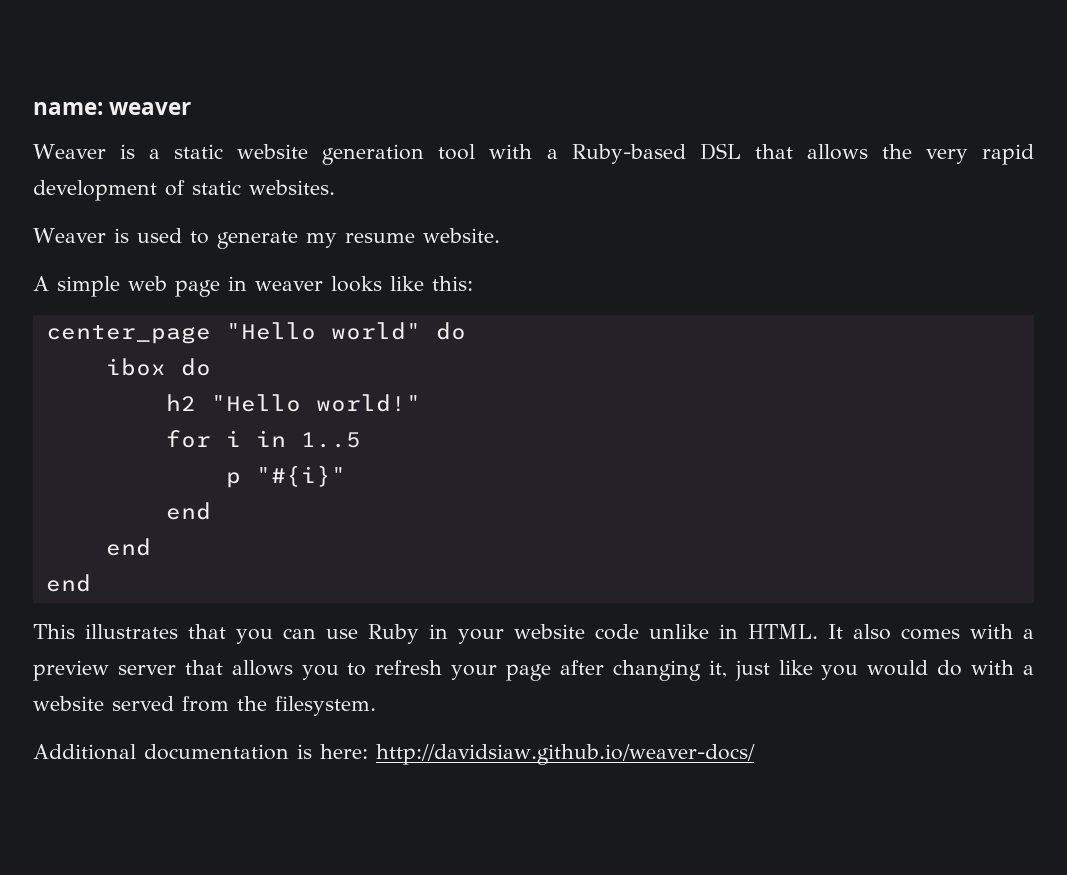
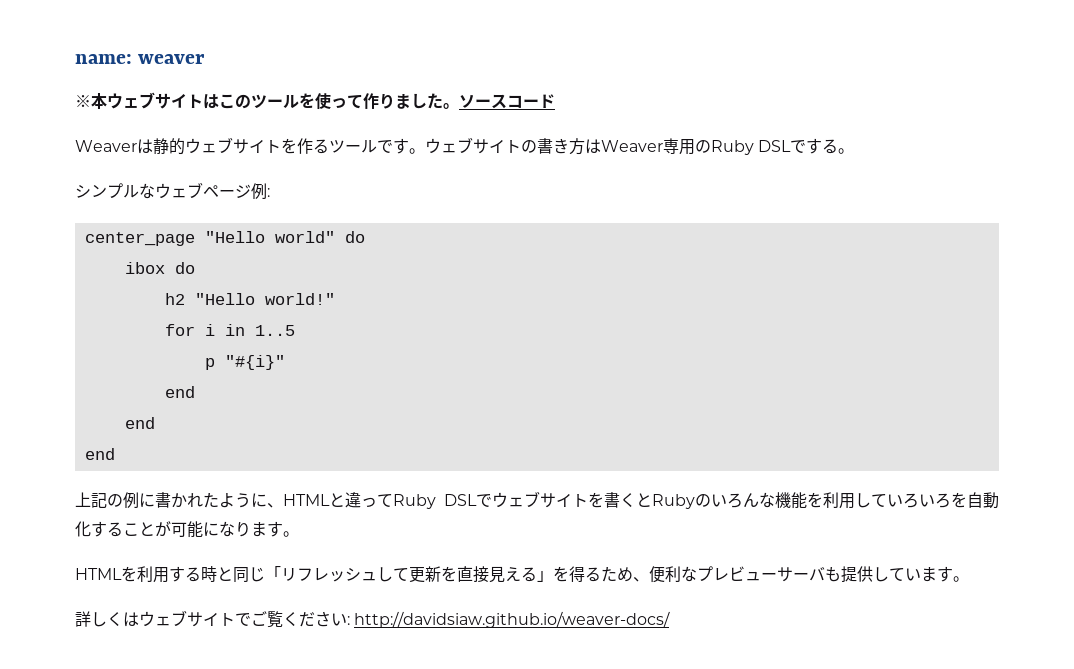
- Weaver is a static website generation tool with a Ruby-based DSL that allows the very rapid development of static websites.
- Weaver is used to generate my resume website.
- A simple web page in weaver looks like this:
+ ※本ウェブサイトはこのツールを使って作りました。ソースコード
+ Weaverは静的ウェブサイトを作るツールです。ウェブサイトの書き方はWeaver専用のRuby DSLでする。
+ シンプルなウェブページ例:
- This illustrates that you can use Ruby in your website code unlike in HTML. It also comes with a preview server that allows you to refresh your page after changing it, just like you would do with a website served from the filesystem.
- Additional documentation is here: http://davidsiaw.github.io/weaver-docs/
+ 上記の例に書かれたように、HTMLと違ってRuby DSLでウェブサイトを書くとRubyのいろんな機能を利用していろいろを自動化することが可能になります。
+ HTMLを利用する時と同じ「リフレッシュして更新を直接見える」を得るため、便利なプレビューサーバも提供しています。
+ 詳しくはウェブサイトでご覧ください: http://davidsiaw.github.io/weaver-docs/

